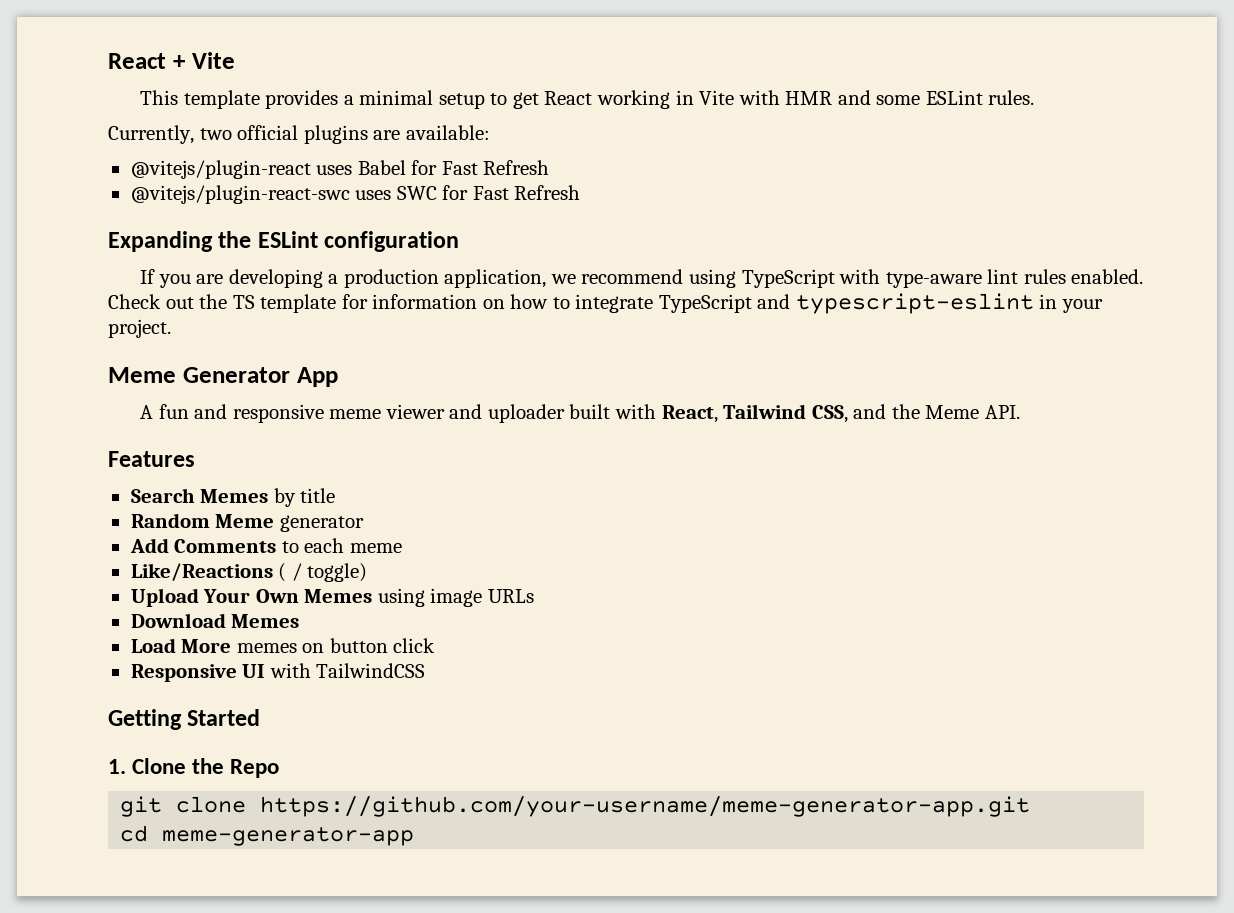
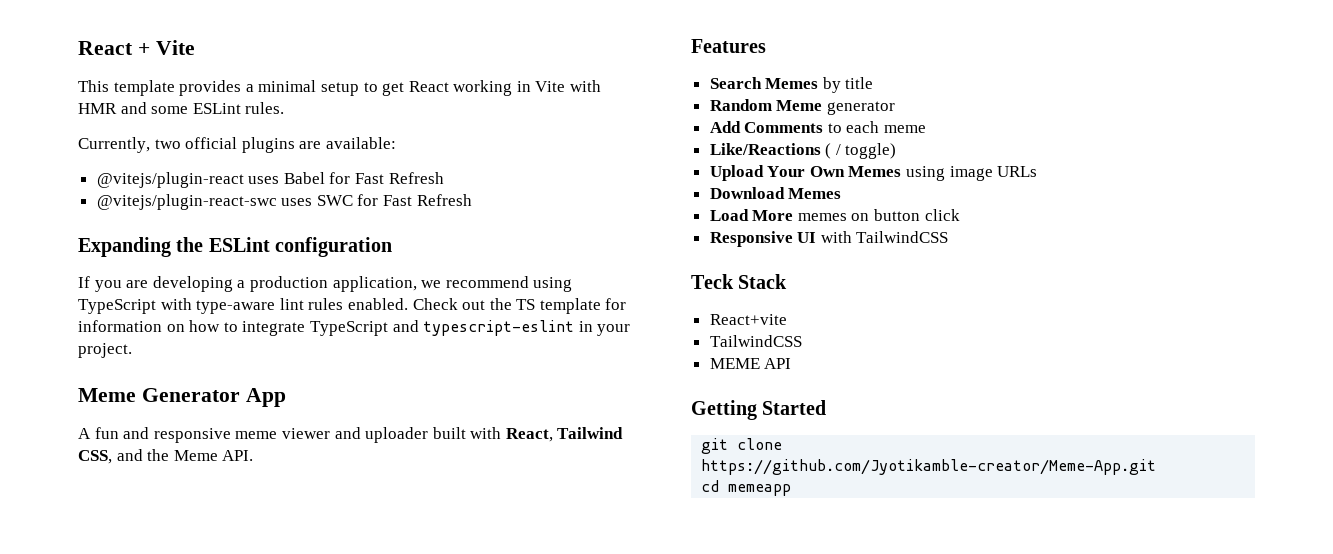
+ Teck Stack
+ React+vite
+ TailwindCSS
+ MEME API
  Getting Started
- 1. Clone the Repo
- git clone https://github.com/your-username/meme-generator-app.git
+ git clone https://github.com/Jyotikamble-creator/Meme-App.git
- cd meme-generator-app
+ cd memeapp

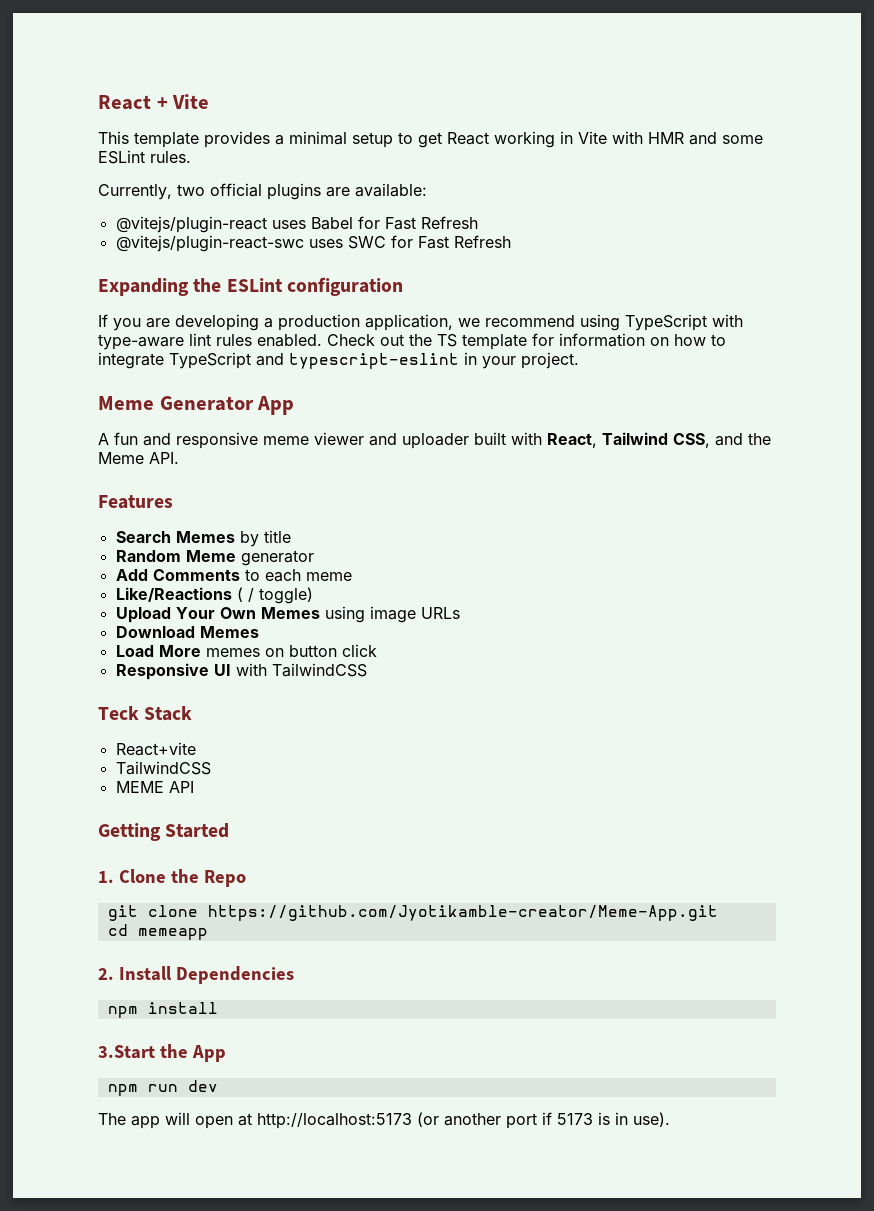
+ 1. Clone the Repo
+ 2. Install Dependencies
+ npm install
+ 3.Start the App
+ npm run dev
+ The app will open at http://localhost:5173 (or another port if 5173 is in use).

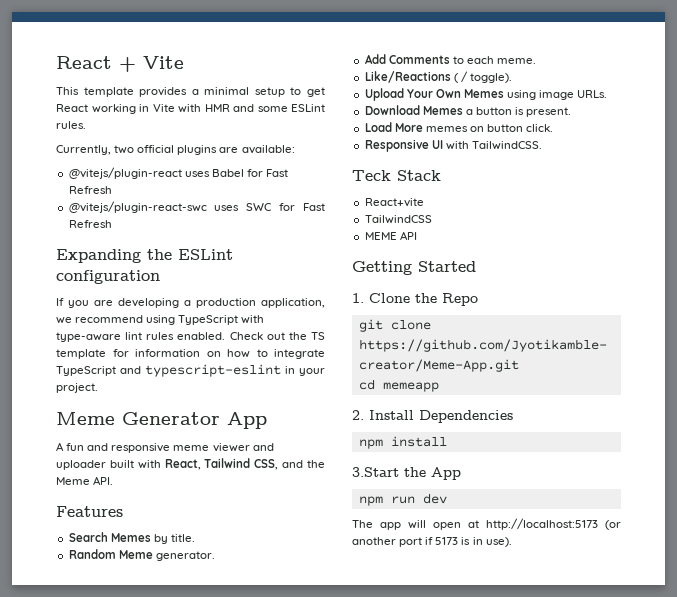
- Search Memes by title
+ Search Memes by title.
- Random Meme generator
+ Random Meme generator.
- Add Comments to each meme
+ Add Comments to each meme.
- Like/Reactions ( / toggle)
+ Like/Reactions ( / toggle).
- Upload Your Own Memes using image URLs
+ Upload Your Own Memes using image URLs.
- Download Memes
+ Download Memes a button is present.
- Load More memes on button click
+ Load More memes on button click.
- Responsive UI with TailwindCSS
+ Responsive UI with TailwindCSS.

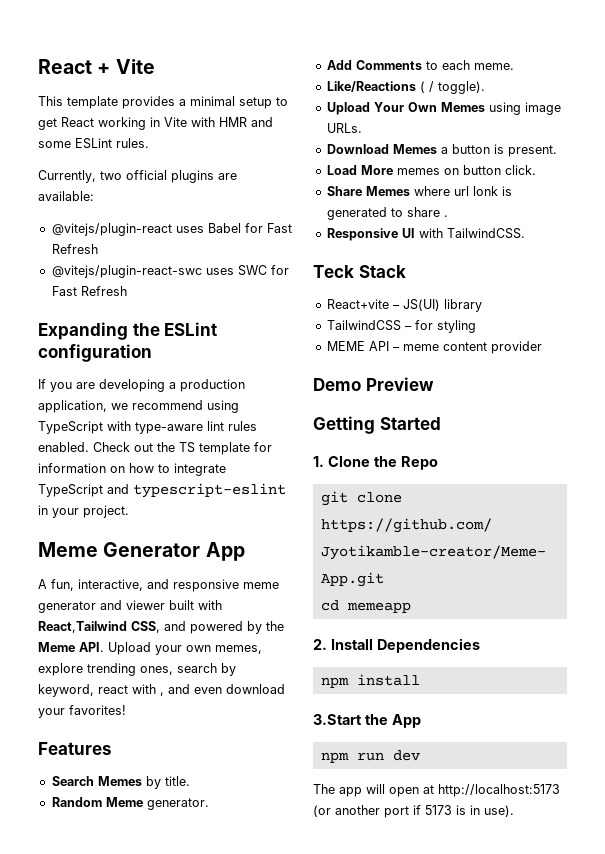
- A fun and responsive meme viewer and uploader built with React, Tailwind CSS, and the Meme API.
+ A fun, interactive, and responsive meme generator and viewer built with React,Tailwind CSS, and powered by the Meme API. Upload your own memes, explore trending ones, search by keyword, react with , and even download your favorites!
+ Share Memes where url lonk is generated to share .
- React+vite
- TailwindCSS
- MEME API
+ React+vite – JS(UI) library
+ TailwindCSS – for styling
+ MEME API – meme content provider
+ Demo Preview

